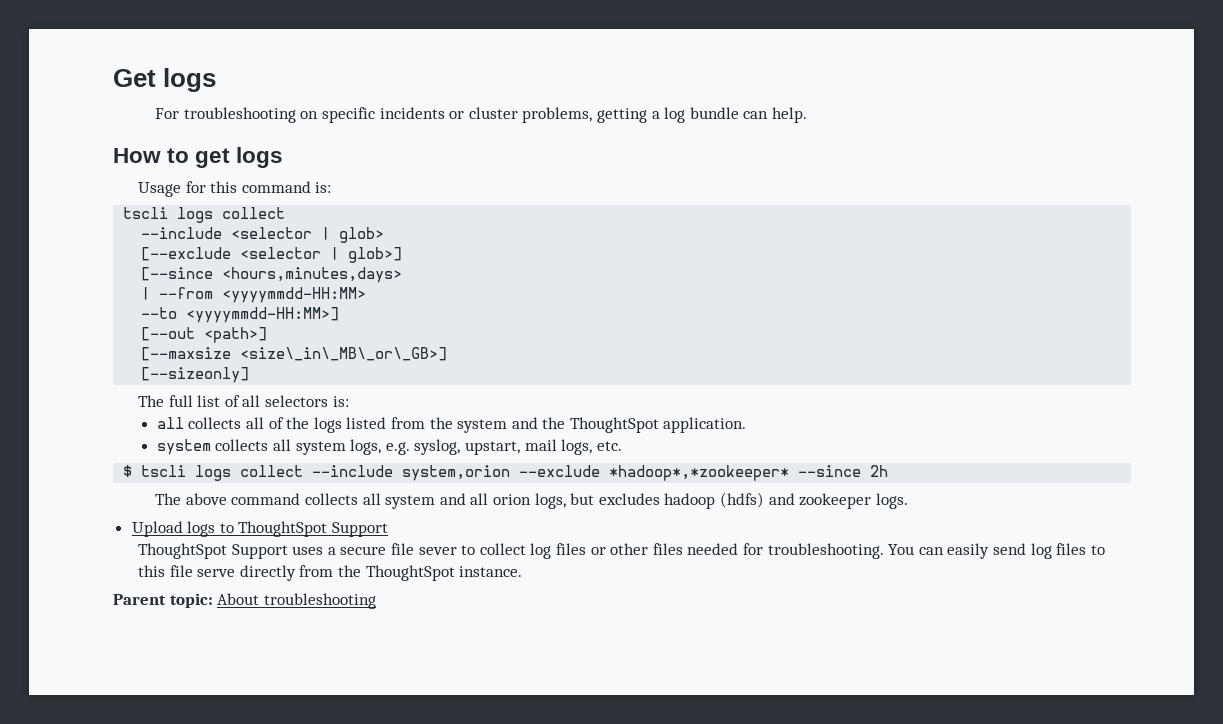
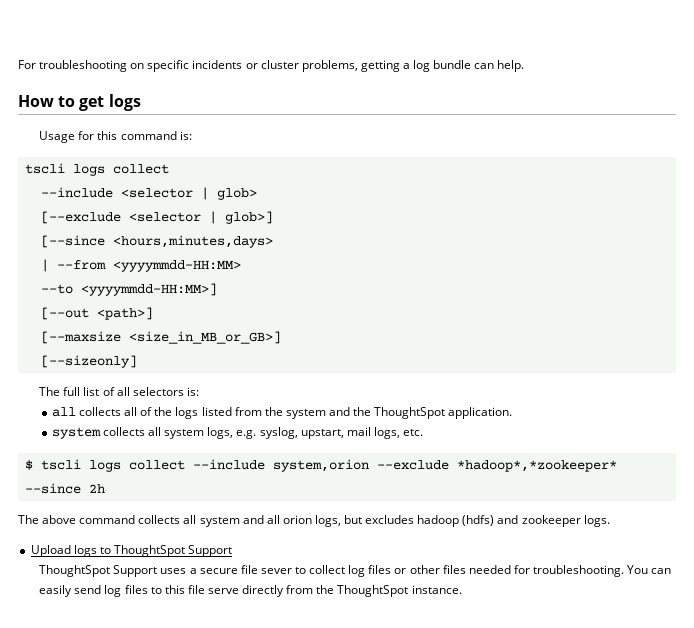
- Get logs
- [--maxsize <size\_in\_MB\_or\_GB>]
+ [--maxsize <size_in_MB_or_GB>]
- Parent topic: About troubleshooting

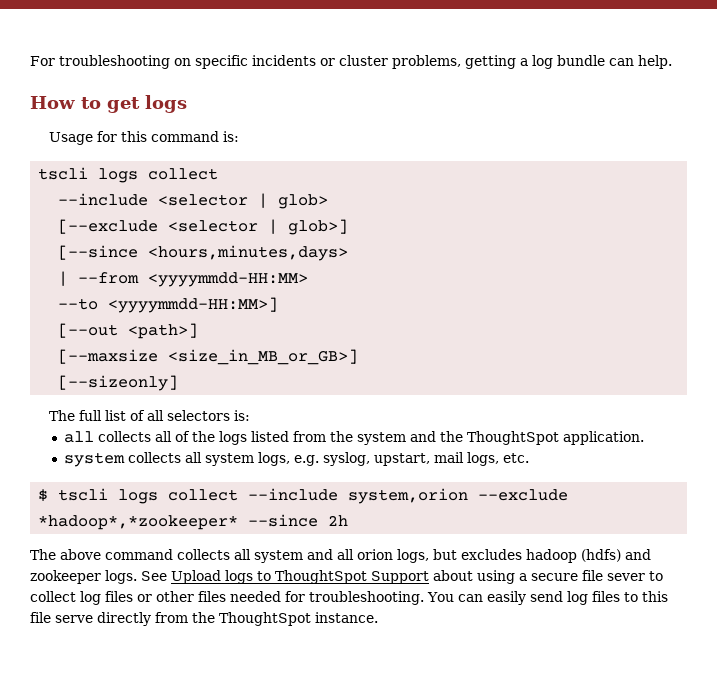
- The above command collects all system and all orion logs, but excludes hadoop (hdfs) and zookeeper logs.
- Upload logs to ThoughtSpot Support
- ThoughtSpot Support uses a secure file sever to collect log files or other files needed for troubleshooting.
+ The above command collects all system and all orion logs, but excludes hadoop (hdfs) and zookeeper logs. See Upload logs to ThoughtSpot Support about using a secure file sever to collect log files or other files needed for troubleshooting.

